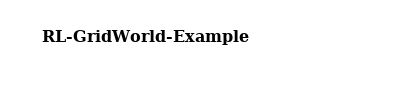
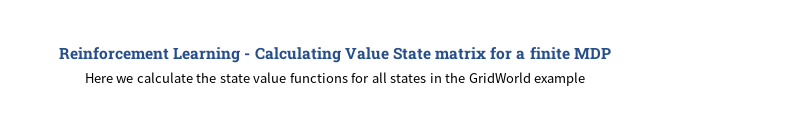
- RL-GridWorld-Example
+ Reinforcement Learning - Calculating Value State matrix for a finite MDP
+ Here we calculate the state value functions for all states in the GridWorld example

